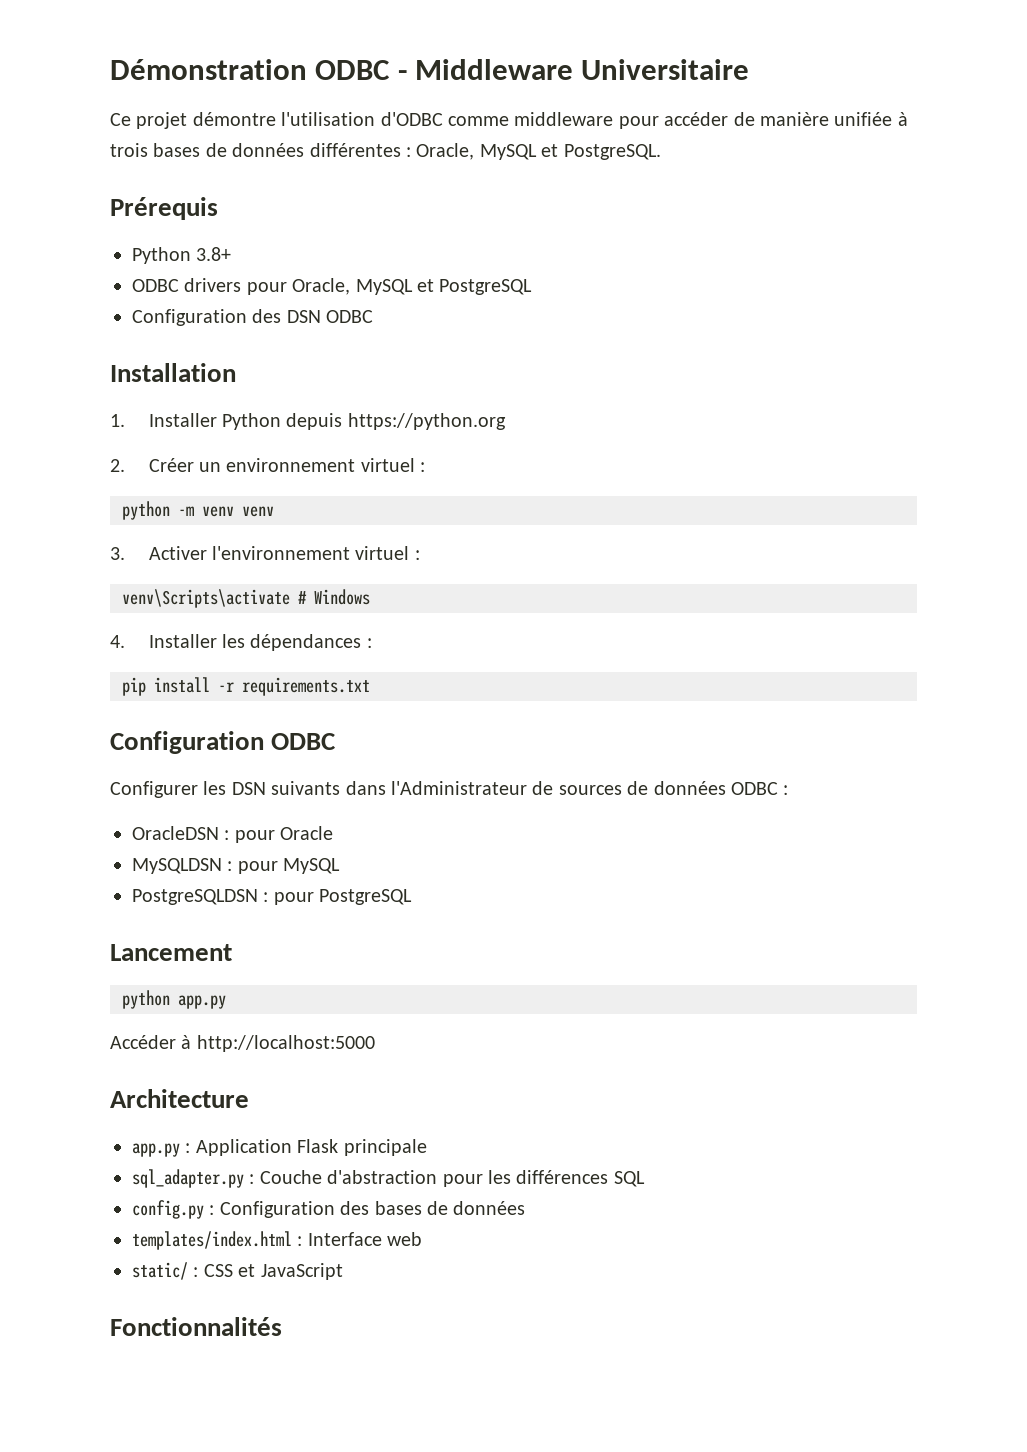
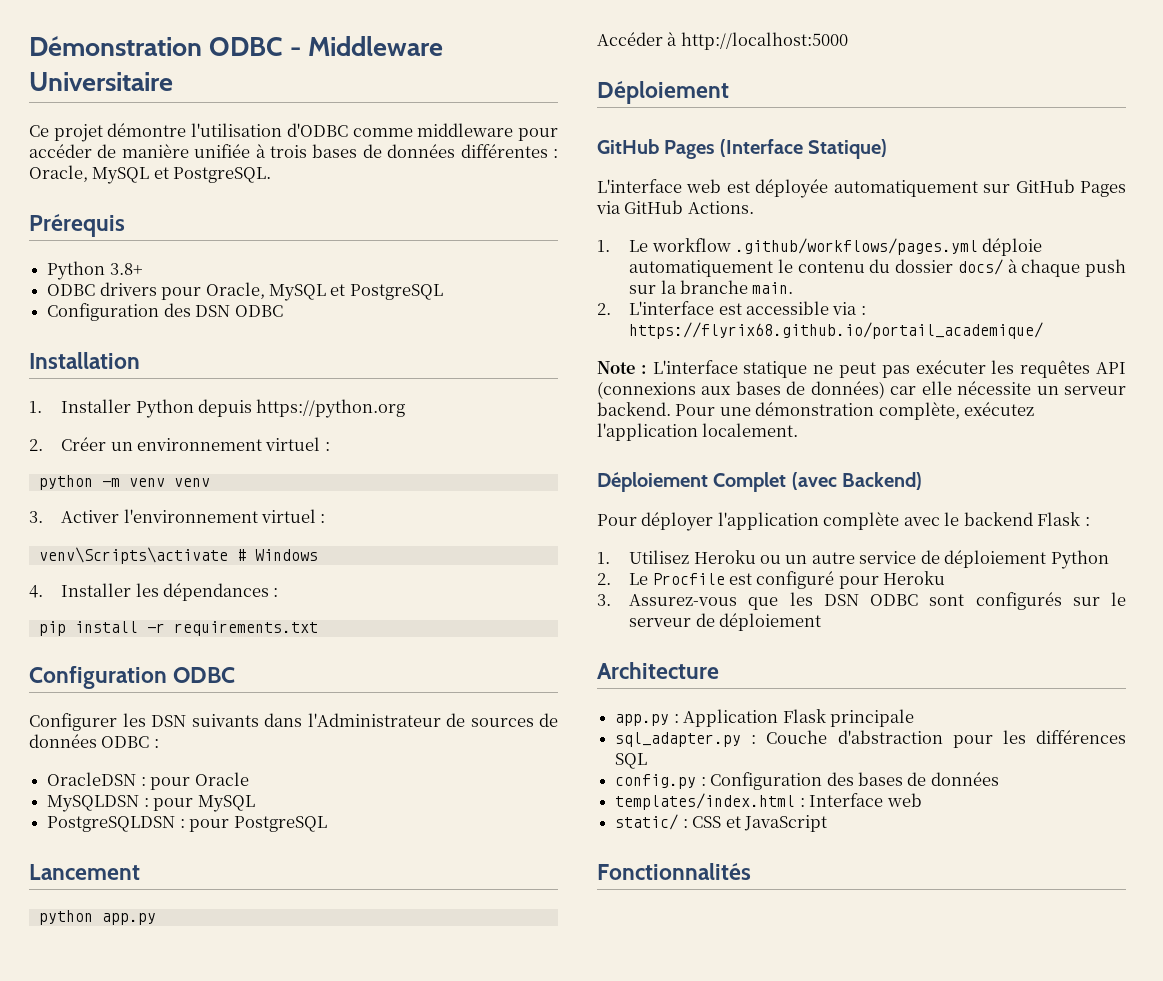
  Accéder à http://localhost:5000
+ Déploiement
+ GitHub Pages (Interface Statique)
+ L'interface web est déployée automatiquement sur GitHub Pages via GitHub Actions.
+ 1. Le workflow .github/workflows/pages.yml déploie automatiquement le contenu du dossier docs/ à chaque push sur la branche main.
+ 2. L'interface est accessible via : https://flyrix68.github.io/portail_academique/
+ Note : L'interface statique ne peut pas exécuter les requêtes API (connexions aux bases de données) car elle nécessite un serveur backend. Pour une démonstration complète, exécutez l'application localement.
+ Déploiement Complet (avec Backend)
+ Pour déployer l'application complète avec le backend Flask :
+ 1. Utilisez Heroku ou un autre service de déploiement Python
+ 2. Le Procfile est configuré pour Heroku
+ 3. Assurez-vous que les DSN ODBC sont configurés sur le serveur de déploiement

